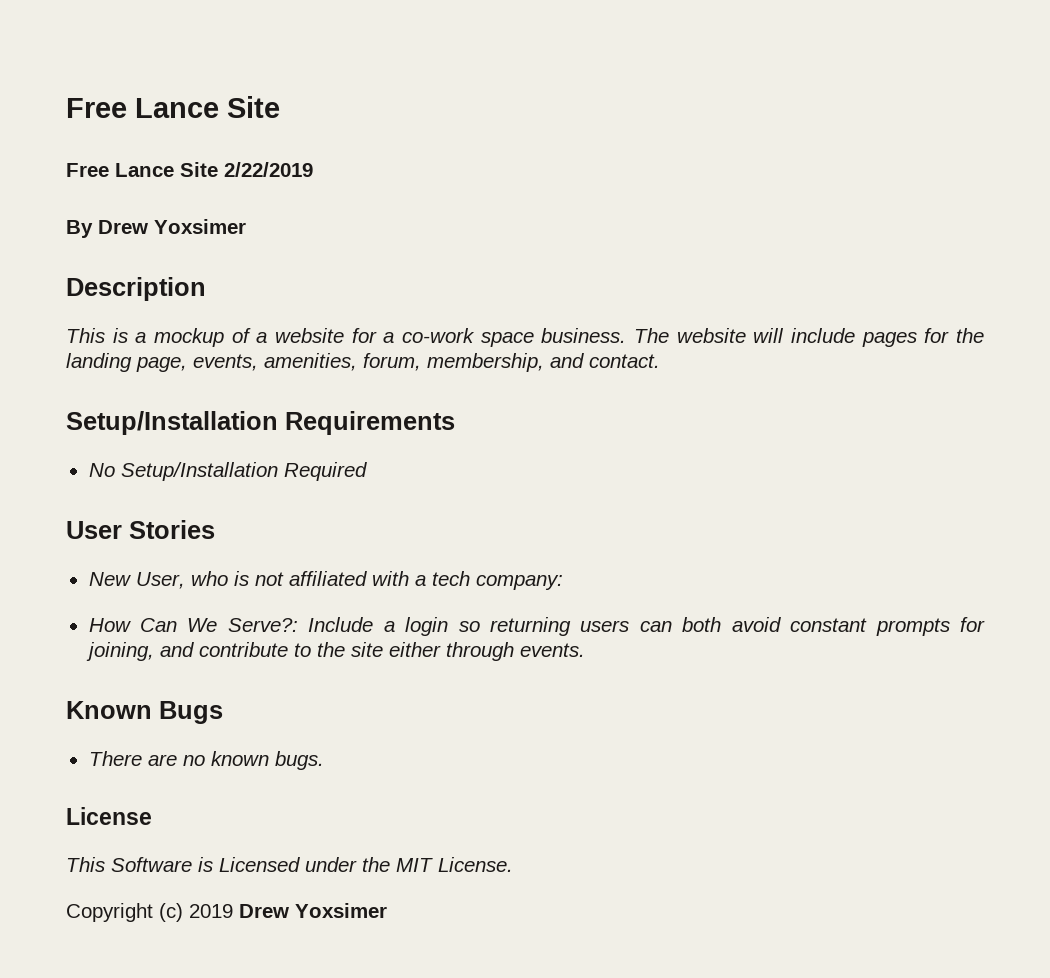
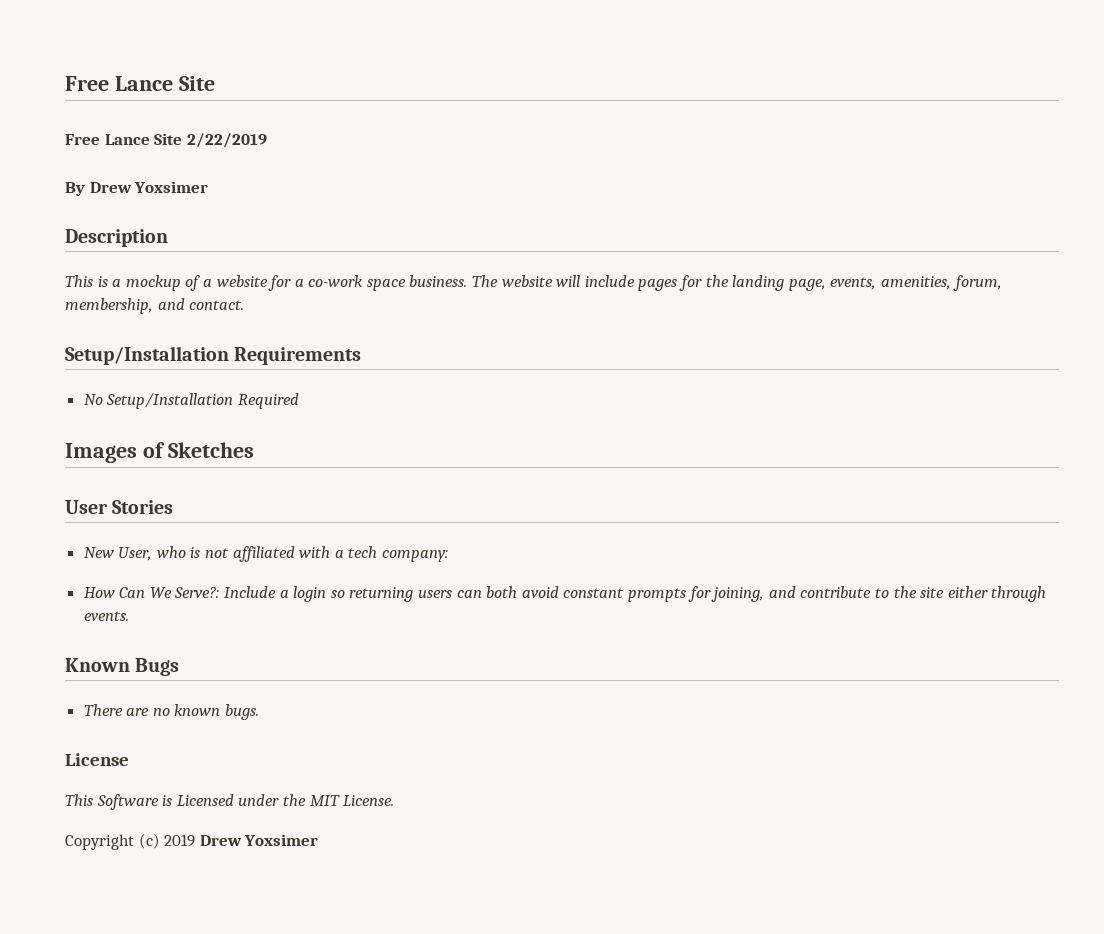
+ Images of Sketches

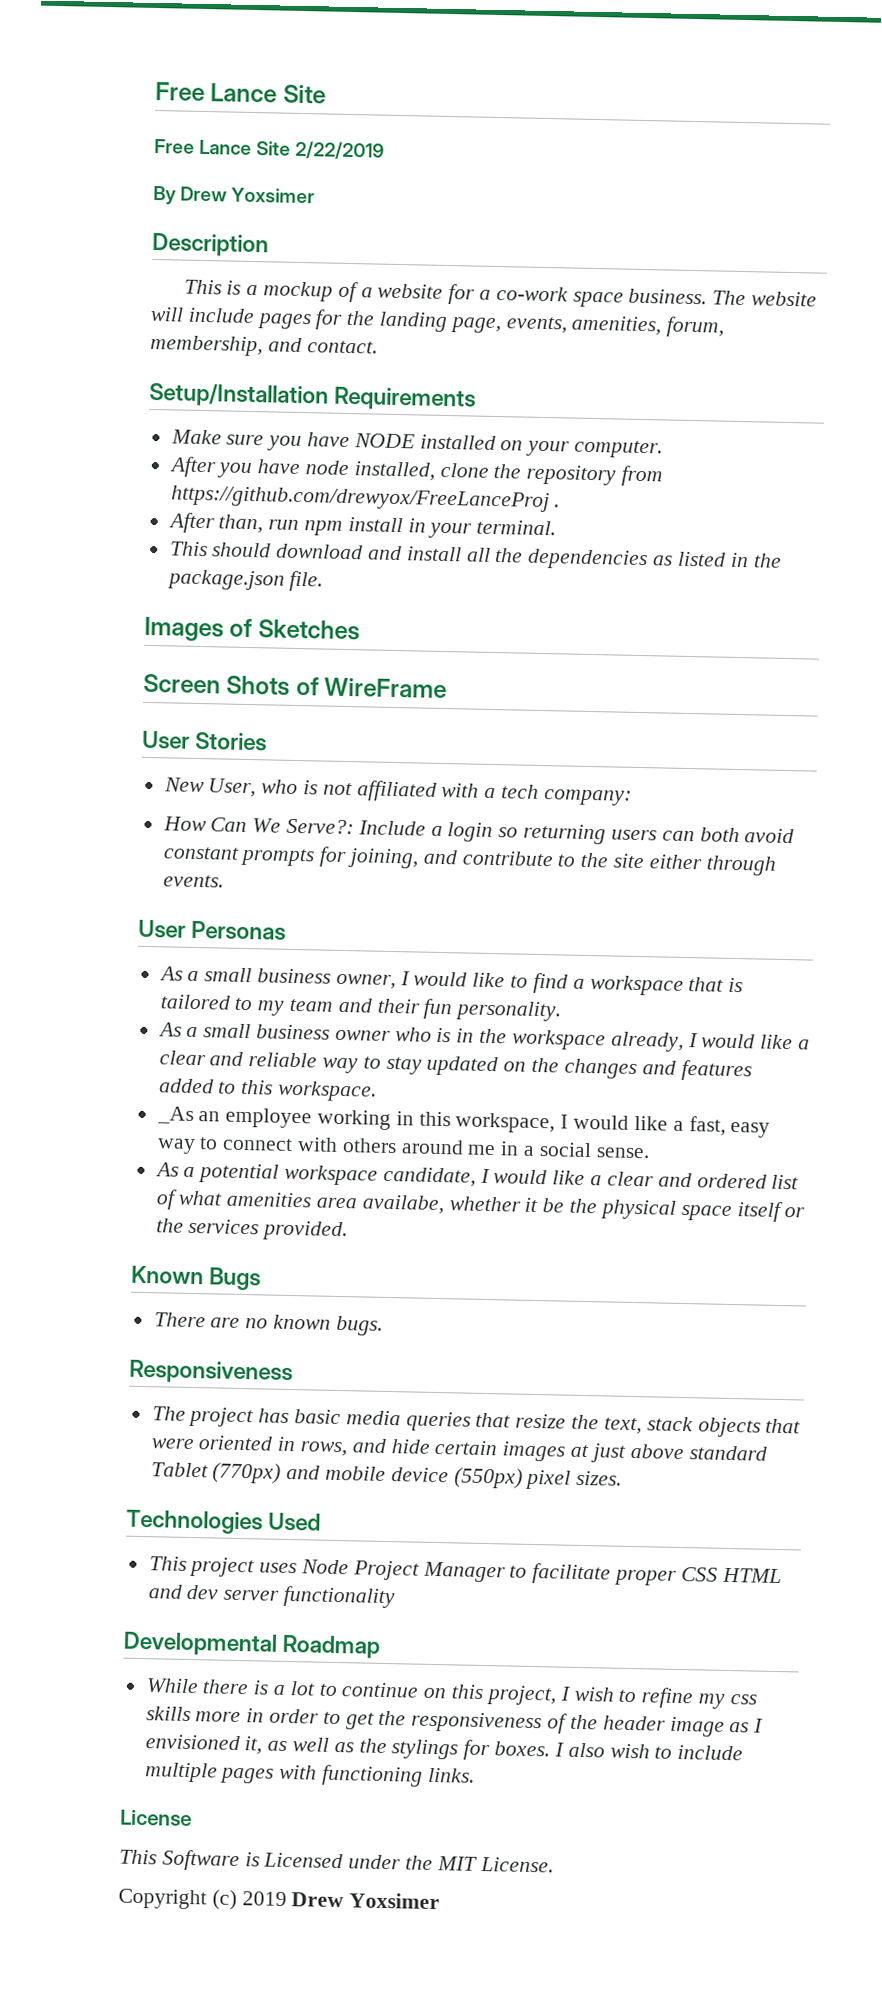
- No Setup/Installation Required
+ Make sure you have NODE installed on your computer.
+ After you have node installed, clone the repository from https://github.com/drewyox/FreeLanceProj .
+ After than, run npm install in your terminal.
+ This should download and install all the dependencies as listed in the package.json file.
+ Screen Shots of WireFrame
+ User Personas
+ As a small business owner, I would like to find a workspace that is tailored to my team and their fun personality.
+ As a small business owner who is in the workspace already, I would like a clear and reliable way to stay updated on the changes and features added to this workspace.
+ _As an employee working in this workspace, I would like a fast, easy way to connect with others around me in a social sense.
+ As a potential workspace candidate, I would like a clear and ordered list of what amenities area availabe, whether it be the physical space itself or the services provided.
+ Responsiveness
+ The project has basic media queries that resize the text, stack objects that were oriented in rows, and hide certain images at just above standard Tablet (770px) and mobile device (550px) pixel sizes.
+ Technologies Used
+ This project uses Node Project Manager to facilitate proper CSS HTML and dev server functionality
+ Developmental Roadmap
+ While there is a lot to continue on this project, I wish to refine my css skills more in order to get the responsiveness of the header image as I envisioned it, as well as the stylings for boxes. I also wish to include multiple pages with functioning links.

